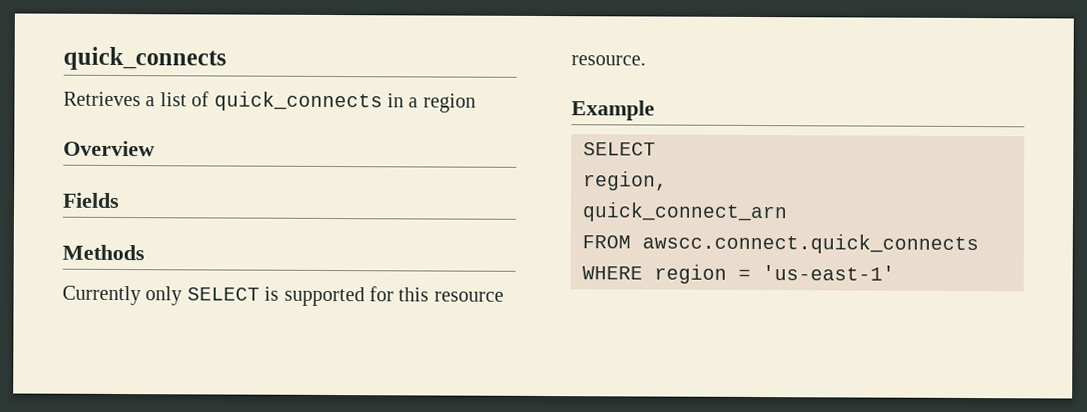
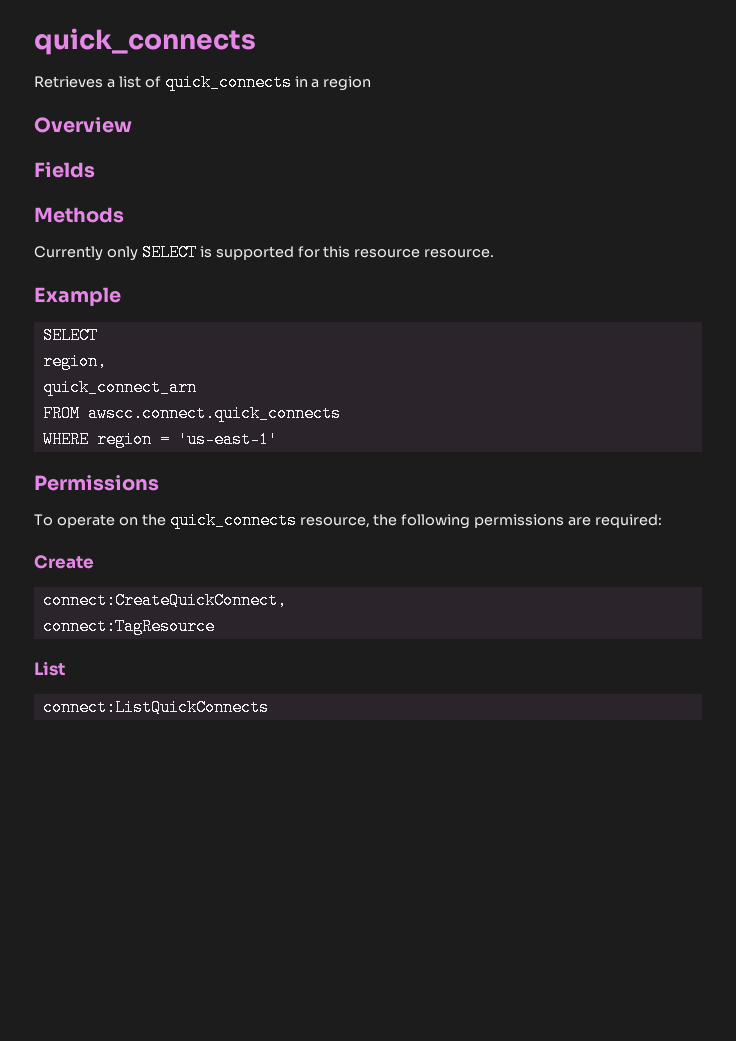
+ Permissions
+ To operate on the quick_connects resource, the following permissions are required:
+ Create
+ connect:CreateQuickConnect,
+ connect:TagResource
+ List
+ connect:ListQuickConnects

